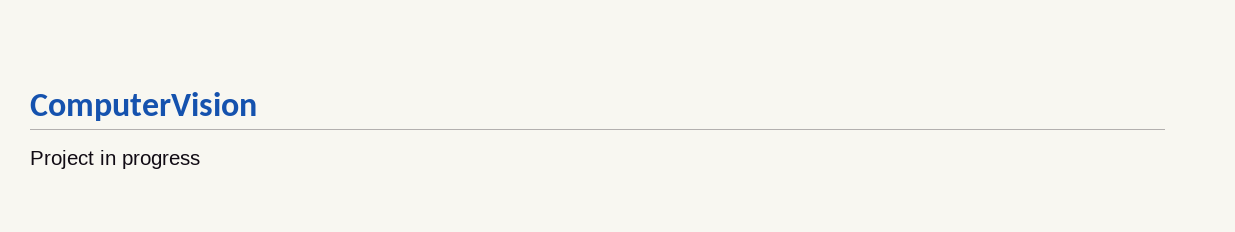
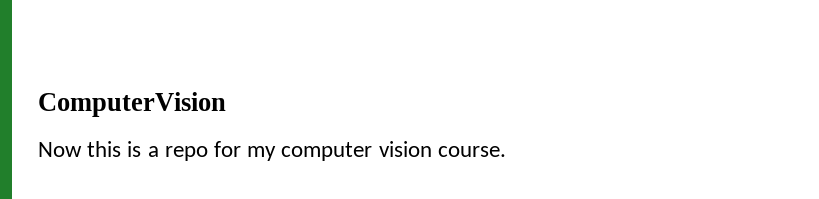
- Project in progress
+ Now this is a repo for my computer vision course.

